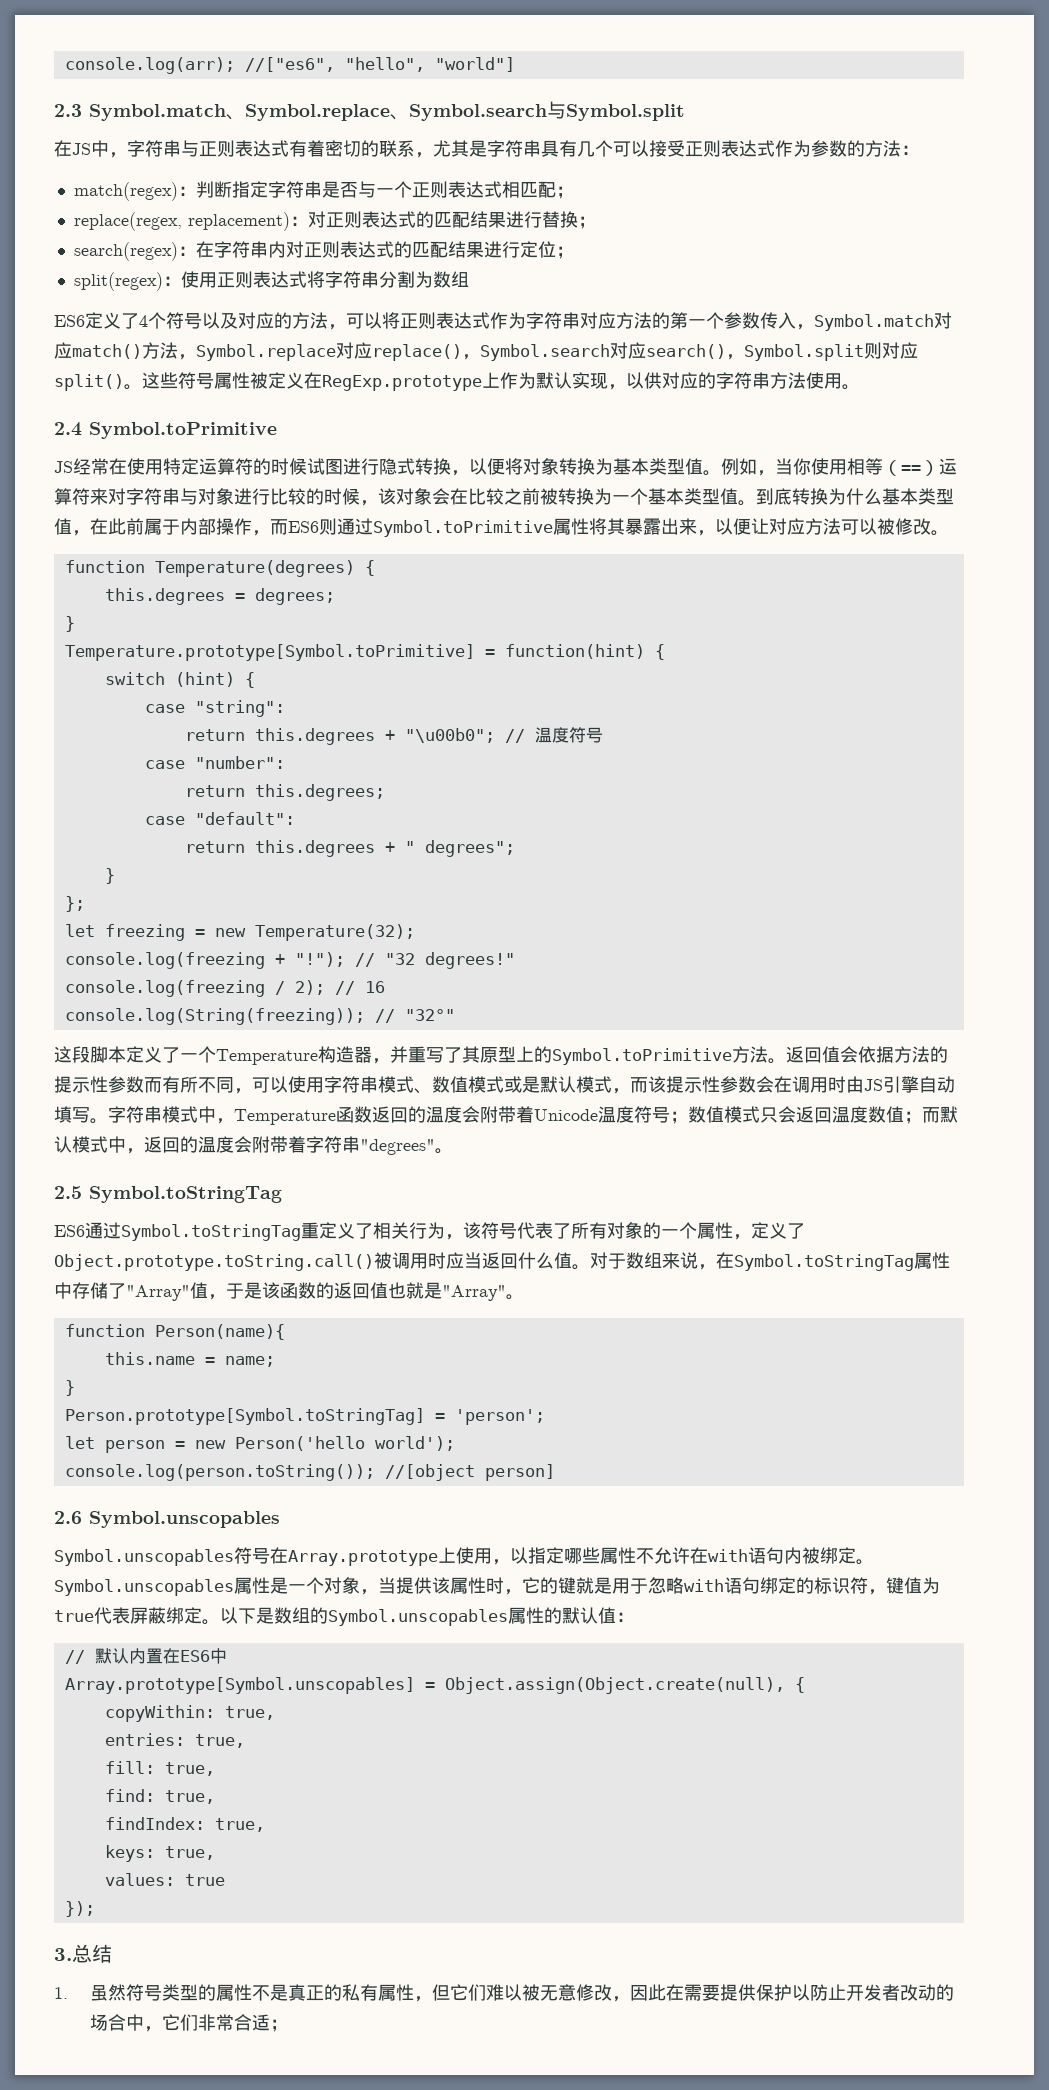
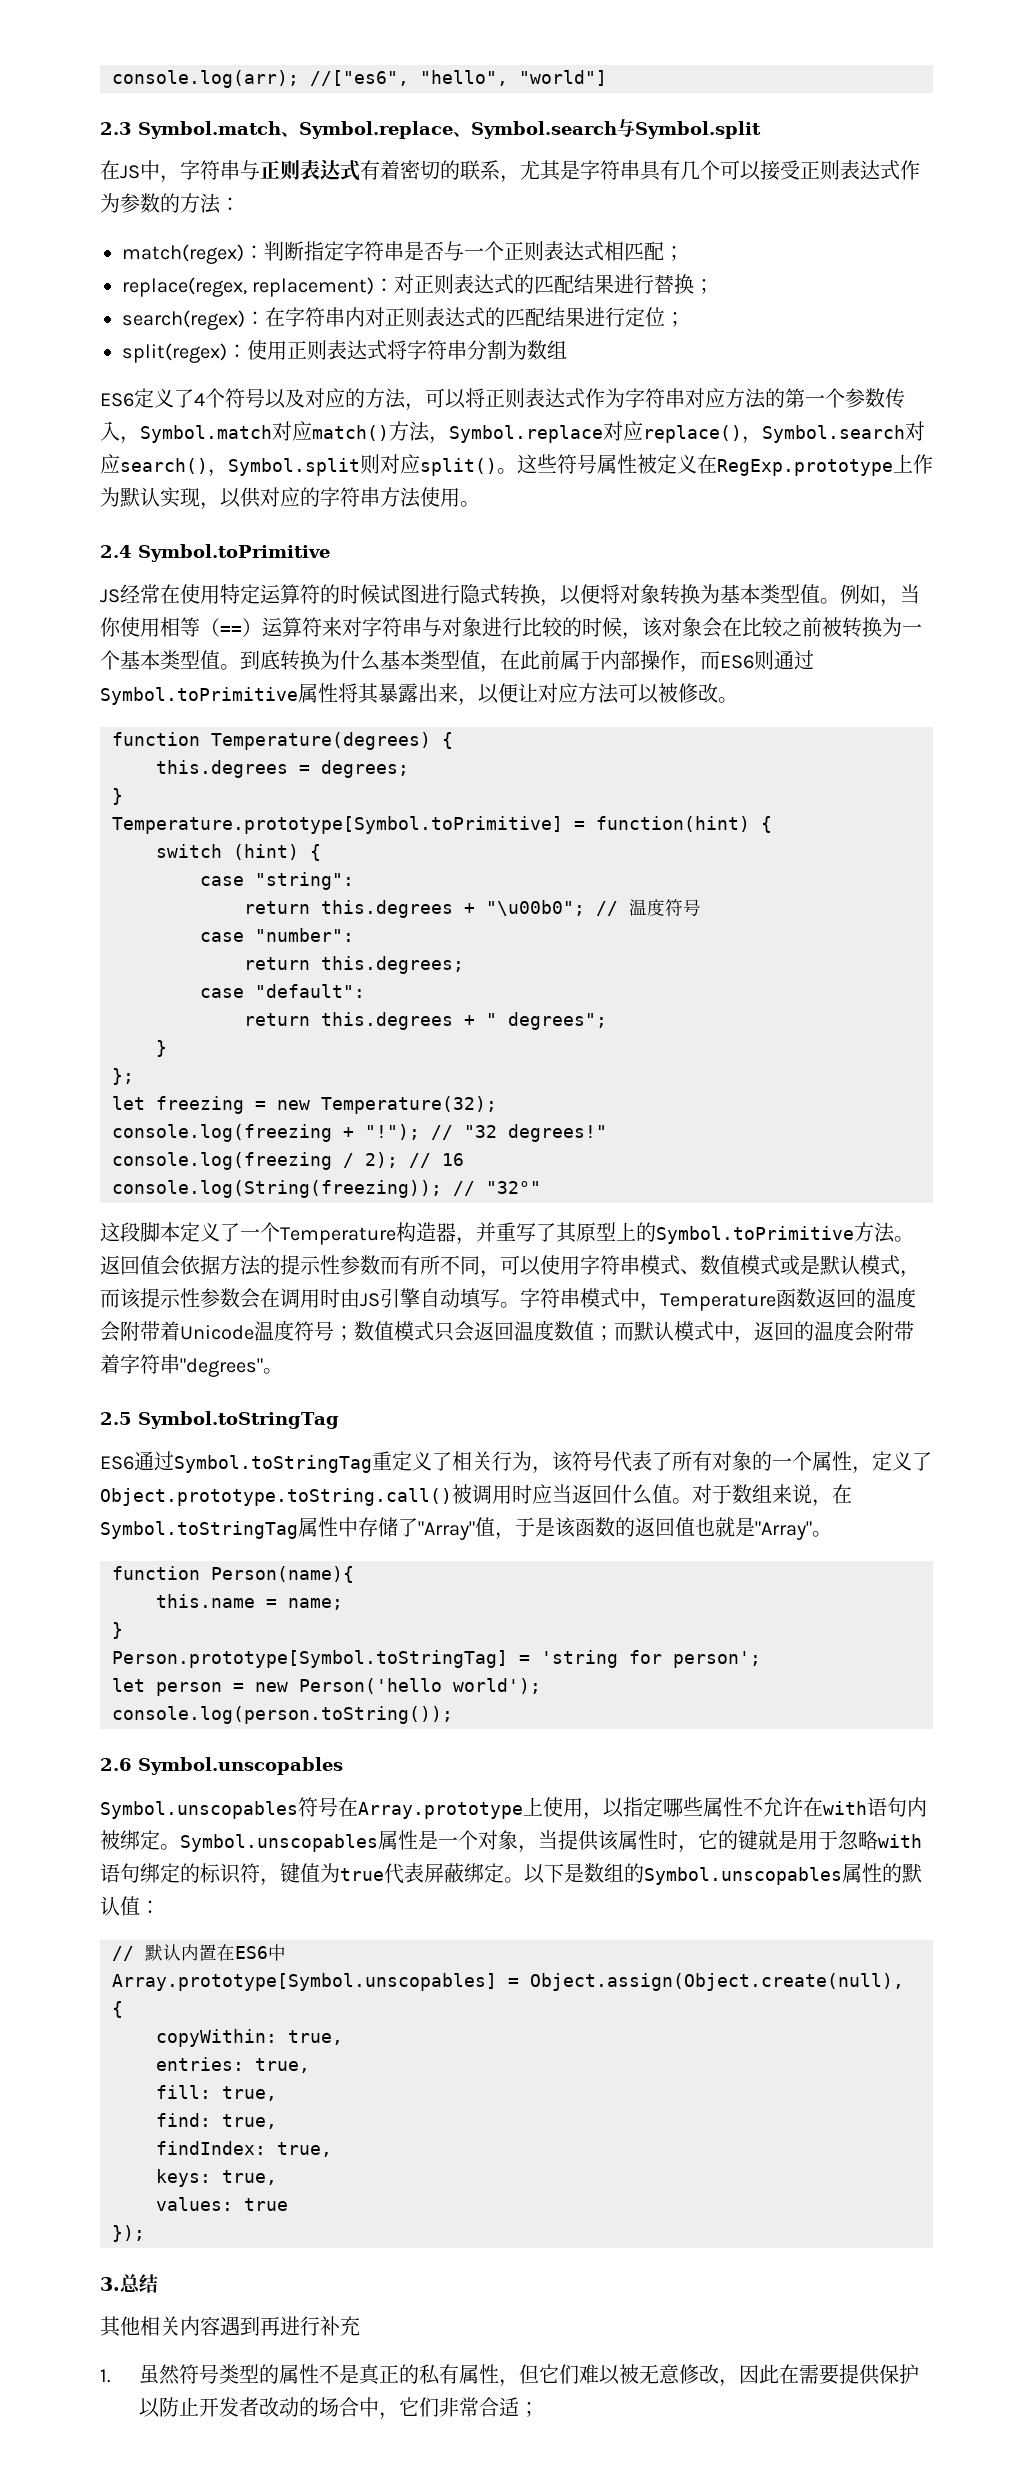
- Person.prototype[Symbol.toStringTag] = 'person';
+ Person.prototype[Symbol.toStringTag] = 'string for person';
- console.log(person.toString()); //[object person]
+ console.log(person.toString());
+ 其他相关内容遇到再进行补充

